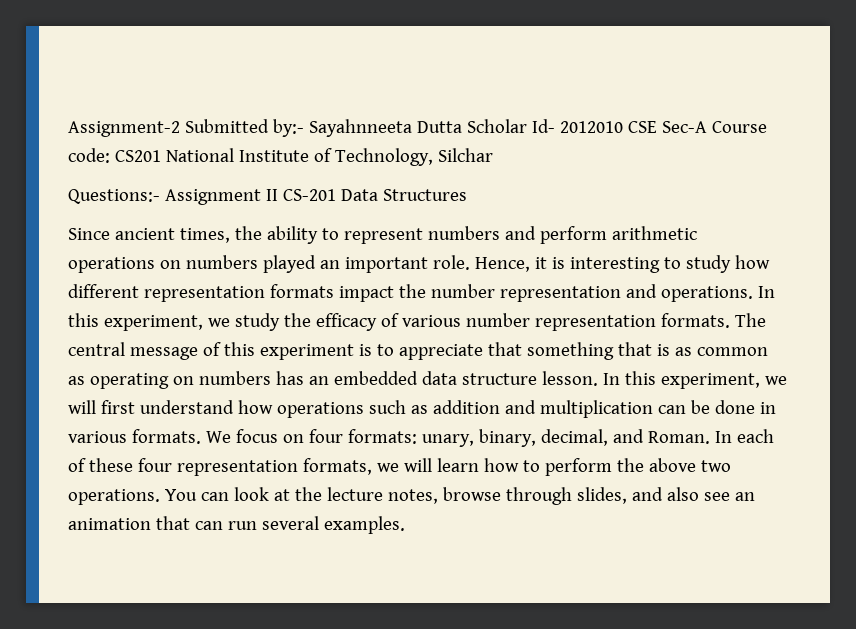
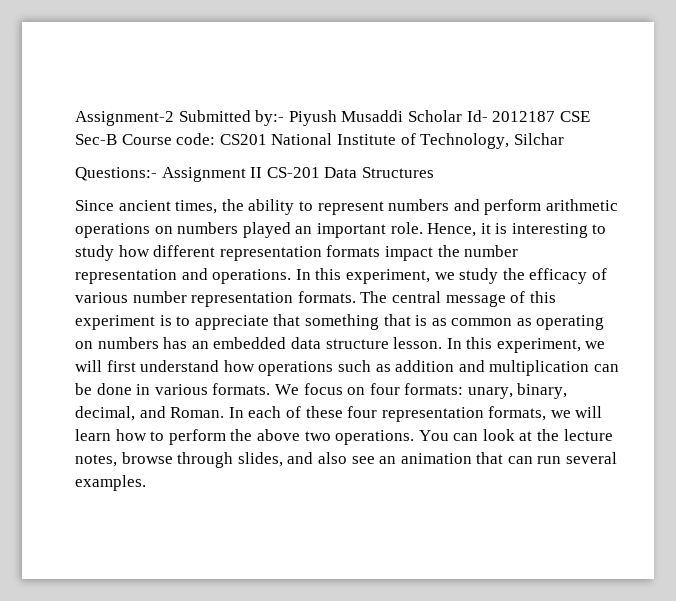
- Assignment-2 Submitted by:- Sayahnneeta Dutta Scholar Id- 2012010 CSE Sec-A Course code: CS201 National Institute of Technology, Silchar
+ Assignment-2 Submitted by:- Piyush Musaddi Scholar Id- 2012187 CSE Sec-B Course code: CS201 National Institute of Technology, Silchar

